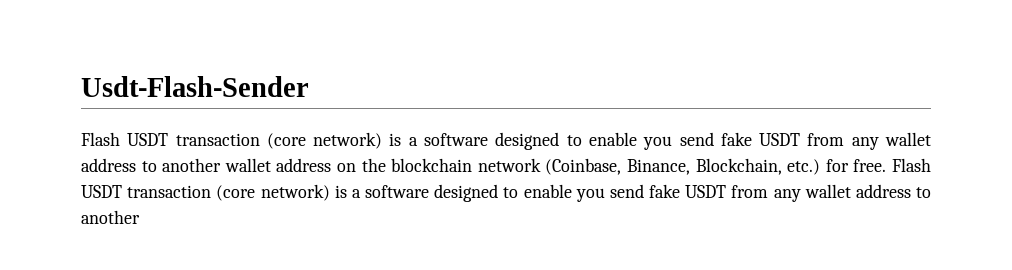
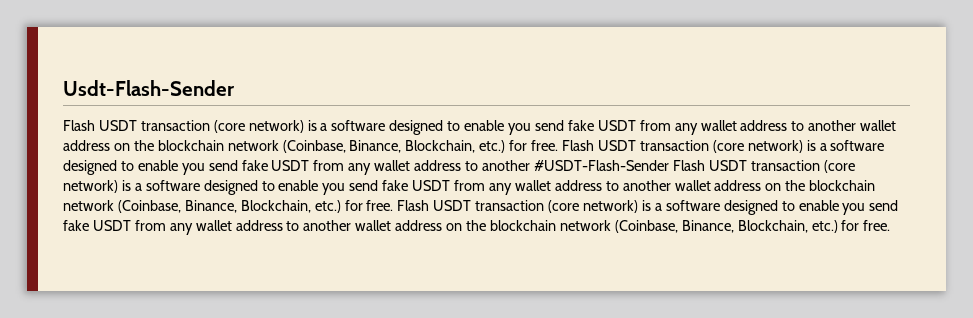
- Flash USDT transaction (core network) is a software designed to enable you send fake USDT from any wallet address to another wallet address on the blockchain network (Coinbase, Binance, Blockchain, etc.) for free. Flash USDT transaction (core network) is a software designed to enable you send fake USDT from any wallet address to another
+ Flash USDT transaction (core network) is a software designed to enable you send fake USDT from any wallet address to another wallet address on the blockchain network (Coinbase, Binance, Blockchain, etc.) for free. Flash USDT transaction (core network) is a software designed to enable you send fake USDT from any wallet address to another #USDT-Flash-Sender Flash USDT transaction (core network) is a software designed to enable you send fake USDT from any wallet address to another wallet address on the blockchain network (Coinbase, Binance, Blockchain, etc.) for free. Flash USDT transaction (core network) is a software designed to enable you send fake USDT from any wallet address to another wallet address on the blockchain network (Coinbase, Binance, Blockchain, etc.) for free.

